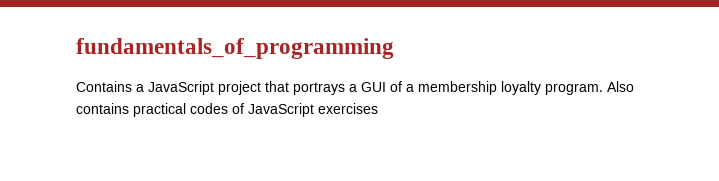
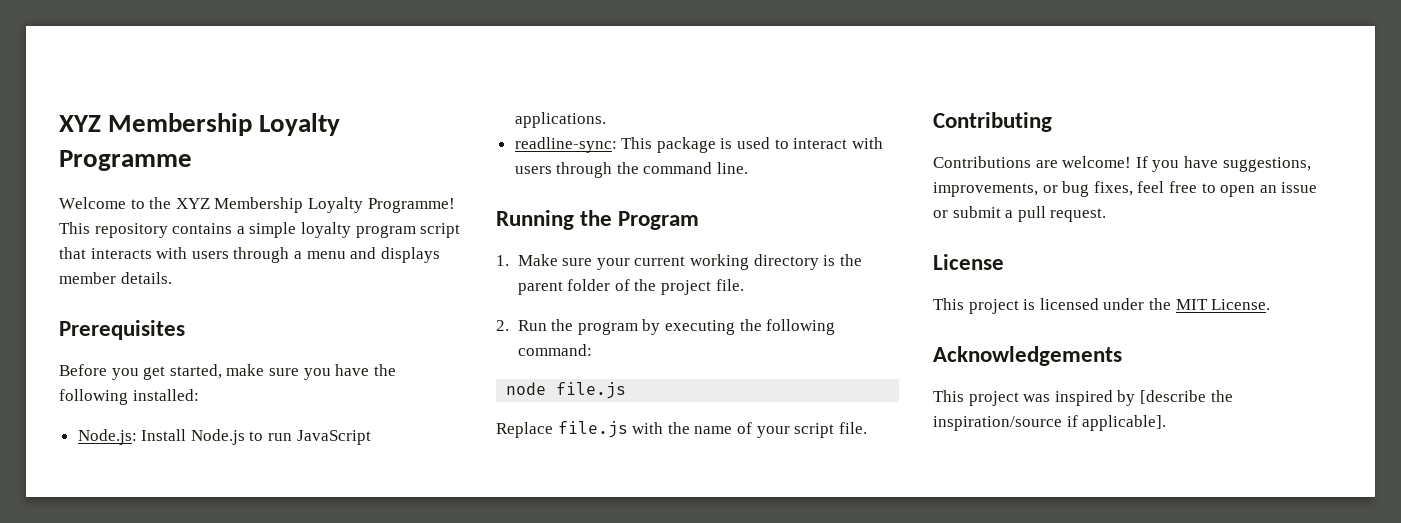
- fundamentals_of_programming
- Contains a JavaScript project that portrays a GUI of a membership loyalty program. Also contains practical codes of JavaScript exercises
+ XYZ Membership Loyalty Programme
+ Welcome to the XYZ Membership Loyalty Programme! This repository contains a simple loyalty program script that interacts with users through a menu and displays member details.
+ Prerequisites
+ Before you get started, make sure you have the following installed:
+ Node.js: Install Node.js to run JavaScript applications.
+ readline-sync: This package is used to interact with users through the command line.
+ Running the Program
+ 1. Make sure your current working directory is the parent folder of the project file.
+ 2. Run the program by executing the following command:
+ node file.js
+ Replace file.js with the name of your script file.
+ Contributing
+ Contributions are welcome! If you have suggestions, improvements, or bug fixes, feel free to open an issue or submit a pull request.
+ License
+ This project is licensed under the MIT License.
+ Acknowledgements
+ This project was inspired by [describe the inspiration/source if applicable].

